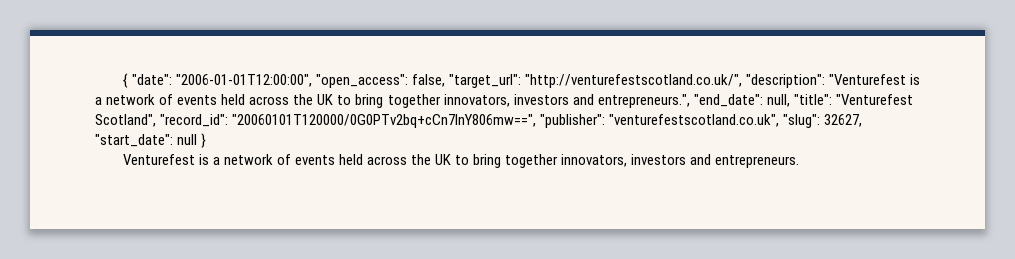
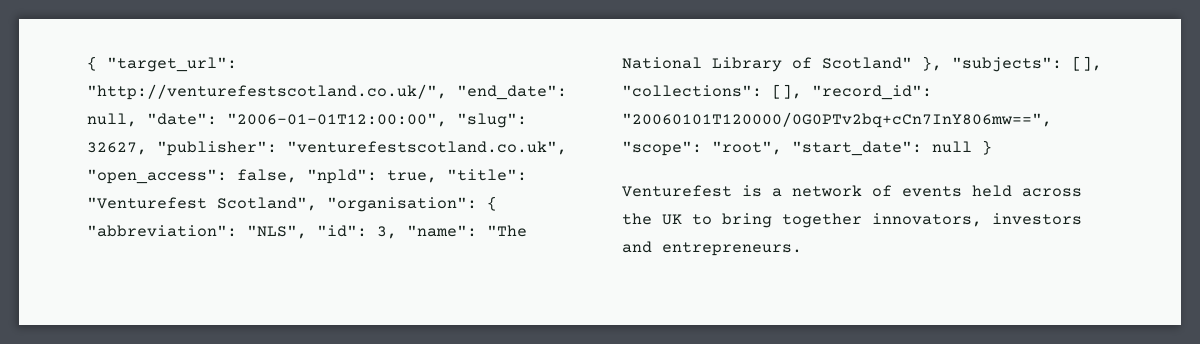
- { "date": "2006-01-01T12:00:00", "open_access": false, "target_url": "http://venturefestscotland.co.uk/", "description": "Venturefest is a network of events held across the UK to bring together innovators, investors and entrepreneurs.", "end_date": null, "title": "Venturefest Scotland", "record_id": "20060101T120000/0G0PTv2bq+cCn7InY806mw==", "publisher": "venturefestscotland.co.uk", "slug": 32627, "start_date": null }
+ { "target_url": "http://venturefestscotland.co.uk/", "end_date": null, "date": "2006-01-01T12:00:00", "slug": 32627, "publisher": "venturefestscotland.co.uk", "open_access": false, "npld": true, "title": "Venturefest Scotland", "organisation": { "abbreviation": "NLS", "id": 3, "name": "The National Library of Scotland" }, "subjects": [], "collections": [], "record_id": "20060101T120000/0G0PTv2bq+cCn7InY806mw==", "scope": "root", "start_date": null }

